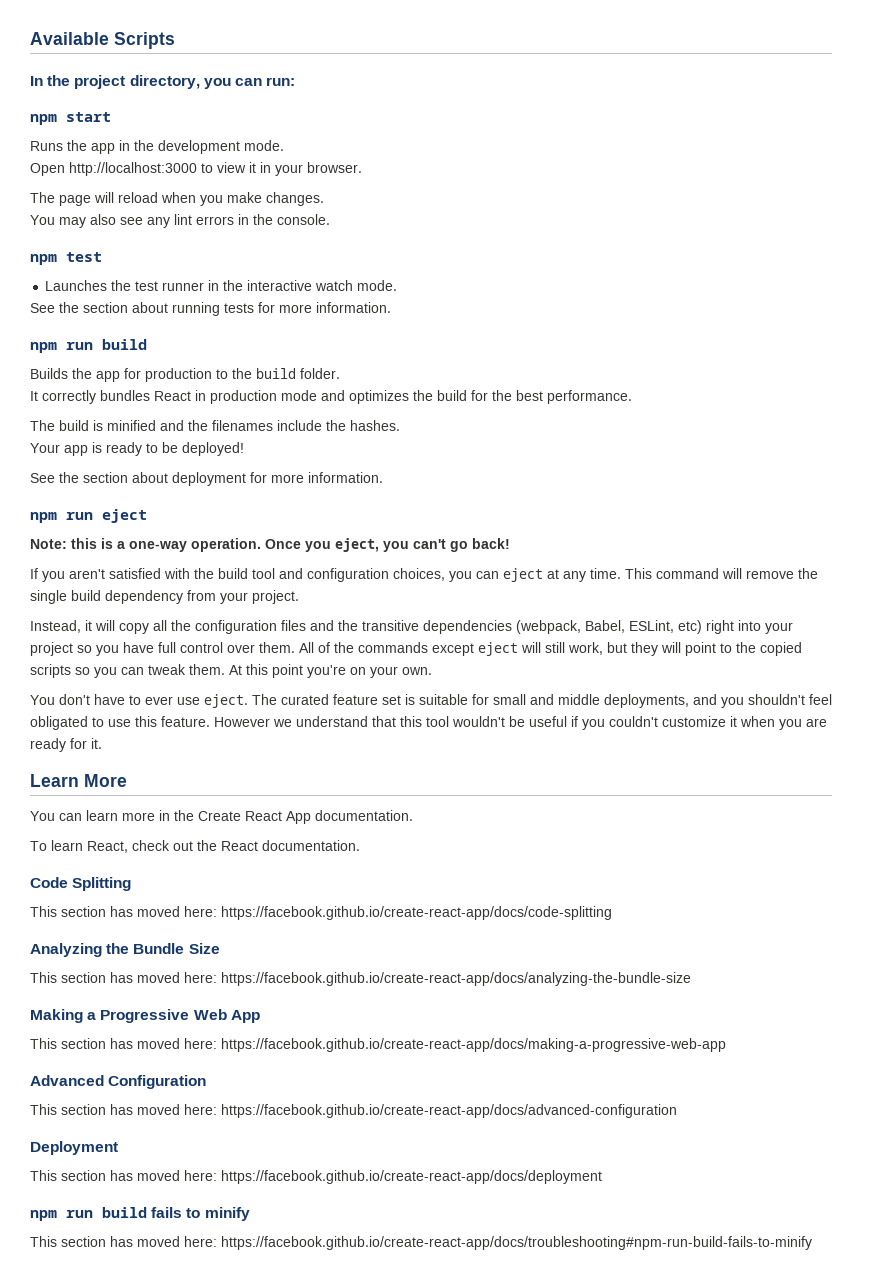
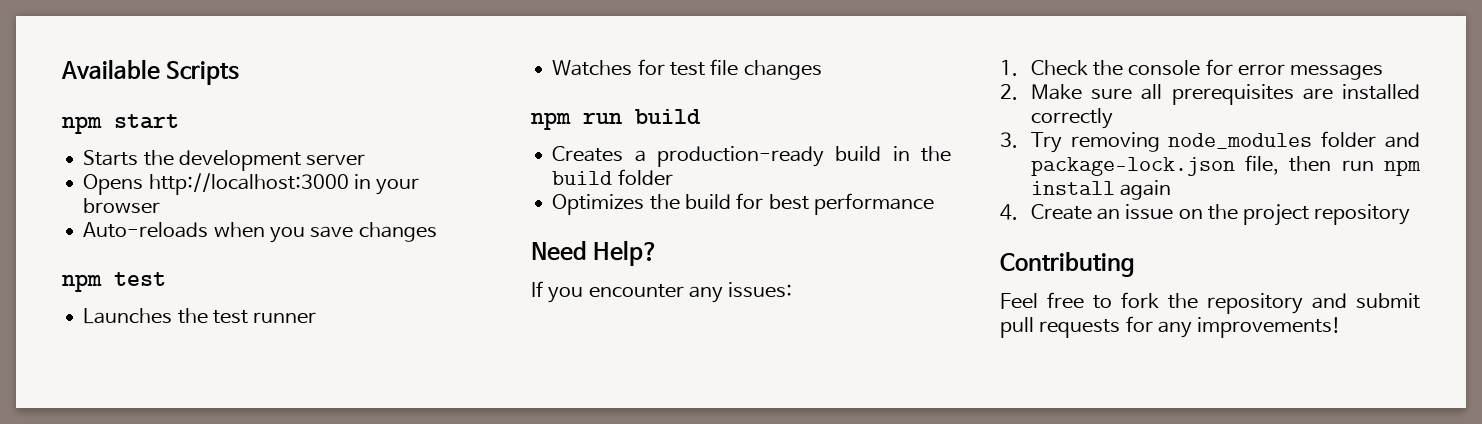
- In the project directory, you can run:
  npm start
- Runs the app in the development mode.
- Open http://localhost:3000 to view it in your browser.
- The page will reload when you make changes.
- You may also see any lint errors in the console.
+ Starts the development server
+ Opens http://localhost:3000 in your browser
+ Auto-reloads when you save changes
- Launches the test runner in the interactive watch mode.
- See the section about running tests for more information.
+ Launches the test runner
+ Watches for test file changes
  npm run build
- Builds the app for production to the build folder.
- It correctly bundles React in production mode and optimizes the build for the best performance.
- The build is minified and the filenames include the hashes.
- Your app is ready to be deployed!
- See the section about deployment for more information.
- npm run eject
- Note: this is a one-way operation. Once you eject, you can't go back!
- If you aren't satisfied with the build tool and configuration choices, you can eject at any time. This command will remove the single build dependency from your project.
- Instead, it will copy all the configuration files and the transitive dependencies (webpack, Babel, ESLint, etc) right into your project so you have full control over them. All of the commands except eject will still work, but they will point to the copied scripts so you can tweak them. At this point you're on your own.
- You don't have to ever use eject. The curated feature set is suitable for small and middle deployments, and you shouldn't feel obligated to use this feature. However we understand that this tool wouldn't be useful if you couldn't customize it when you are ready for it.
- Learn More
- You can learn more in the Create React App documentation.
- To learn React, check out the React documentation.
- Code Splitting
- This section has moved here: https://facebook.github.io/create-react-app/docs/code-splitting
- Analyzing the Bundle Size
- This section has moved here: https://facebook.github.io/create-react-app/docs/analyzing-the-bundle-size
- Making a Progressive Web App
- This section has moved here: https://facebook.github.io/create-react-app/docs/making-a-progressive-web-app
- Advanced Configuration
- This section has moved here: https://facebook.github.io/create-react-app/docs/advanced-configuration
- Deployment
- This section has moved here: https://facebook.github.io/create-react-app/docs/deployment
- npm run build fails to minify
- This section has moved here: https://facebook.github.io/create-react-app/docs/troubleshooting#npm-run-build-fails-to-minify
+ Creates a production-ready build in the build folder
+ Optimizes the build for best performance
+ Need Help?
+ If you encounter any issues:
+ 1. Check the console for error messages
+ 2. Make sure all prerequisites are installed correctly
+ 3. Try removing node_modules folder and package-lock.json file, then run npm install again
+ 4. Create an issue on the project repository
+ Contributing
+ Feel free to fork the repository and submit pull requests for any improvements!

